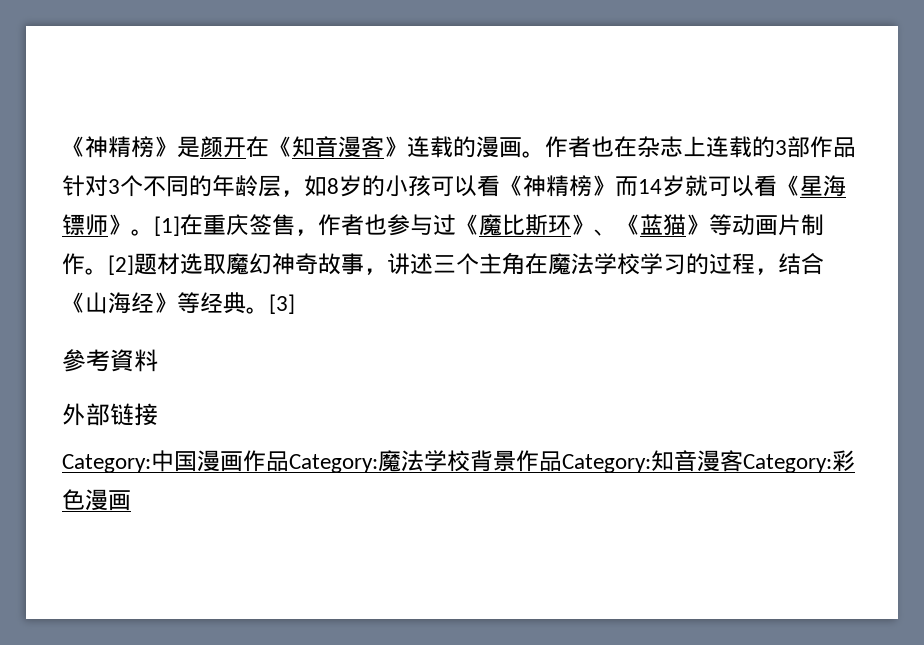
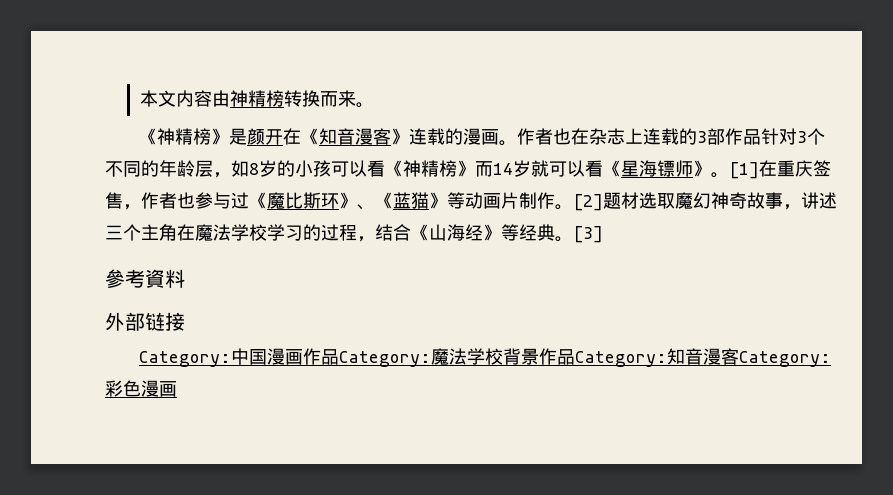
+ 本文内容由神精榜转换而来。

